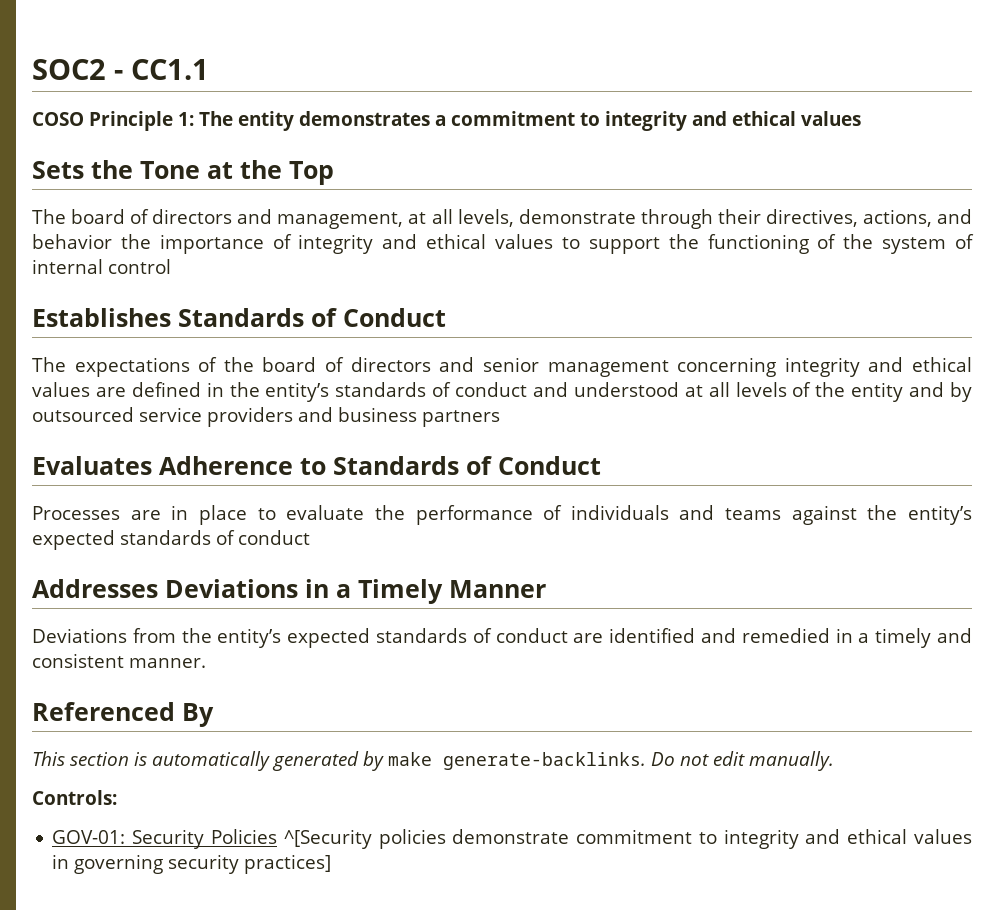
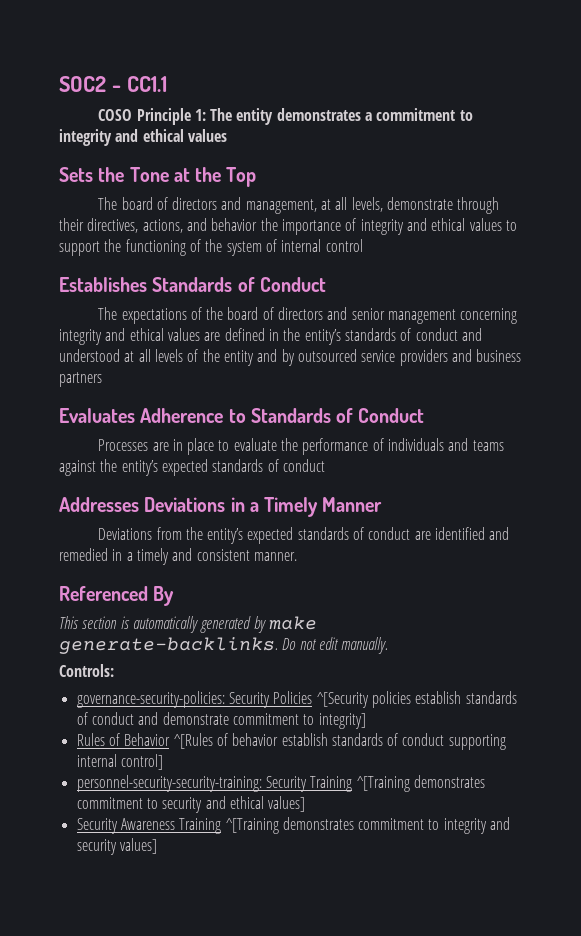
- GOV-01: Security Policies ^[Security policies demonstrate commitment to integrity and ethical values in governing security practices]
+ governance-security-policies: Security Policies ^[Security policies establish standards of conduct and demonstrate commitment to integrity]
+ Rules of Behavior ^[Rules of behavior establish standards of conduct supporting internal control]
+ personnel-security-security-training: Security Training ^[Training demonstrates commitment to security and ethical values]
+ Security Awareness Training ^[Training demonstrates commitment to integrity and security values]

